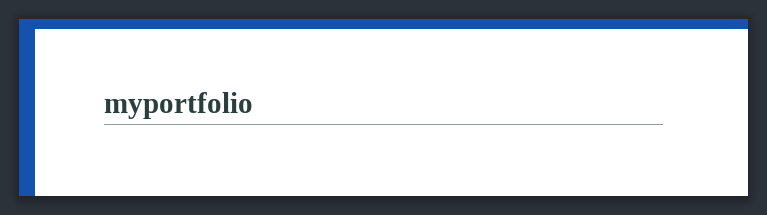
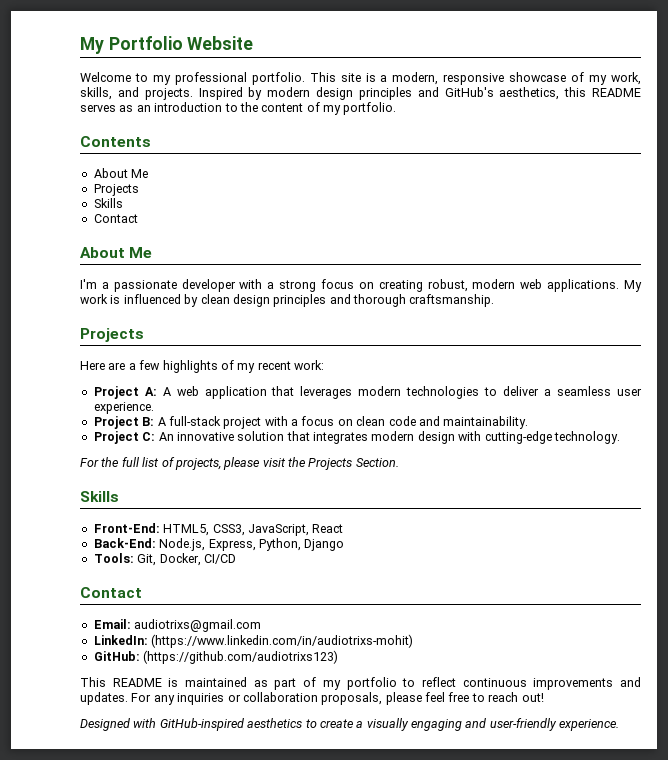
- myportfolio
+ My Portfolio Website
+ Welcome to my professional portfolio. This site is a modern, responsive showcase of my work, skills, and projects. Inspired by modern design principles and GitHub's aesthetics, this README serves as an introduction to the content of my portfolio.
+ Contents
+ About Me
+ Projects
+ Skills
+ Contact
+ About Me
+ I'm a passionate developer with a strong focus on creating robust, modern web applications. My work is influenced by clean design principles and thorough craftsmanship.
+ Projects
+ Here are a few highlights of my recent work:
+ Project A: A web application that leverages modern technologies to deliver a seamless user experience.
+ Project B: A full-stack project with a focus on clean code and maintainability.
+ Project C: An innovative solution that integrates modern design with cutting-edge technology.
+ For the full list of projects, please visit the Projects Section.
+ Skills
+ Front-End: HTML5, CSS3, JavaScript, React
+ Back-End: Node.js, Express, Python, Django
+ Tools: Git, Docker, CI/CD
+ Contact
+ Email: audiotrixs@gmail.com
+ LinkedIn: (https://www.linkedin.com/in/audiotrixs-mohit)
+ GitHub: (https://github.com/audiotrixs123)
+ This README is maintained as part of my portfolio to reflect continuous improvements and updates. For any inquiries or collaboration proposals, please feel free to reach out!
+ Designed with GitHub-inspired aesthetics to create a visually engaging and user-friendly experience.

